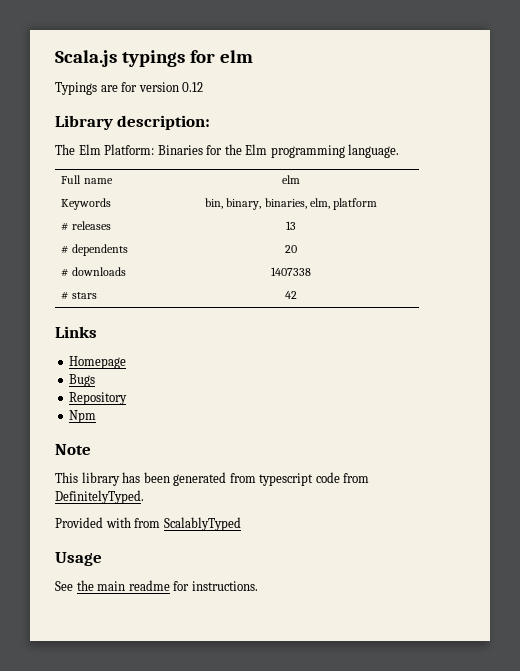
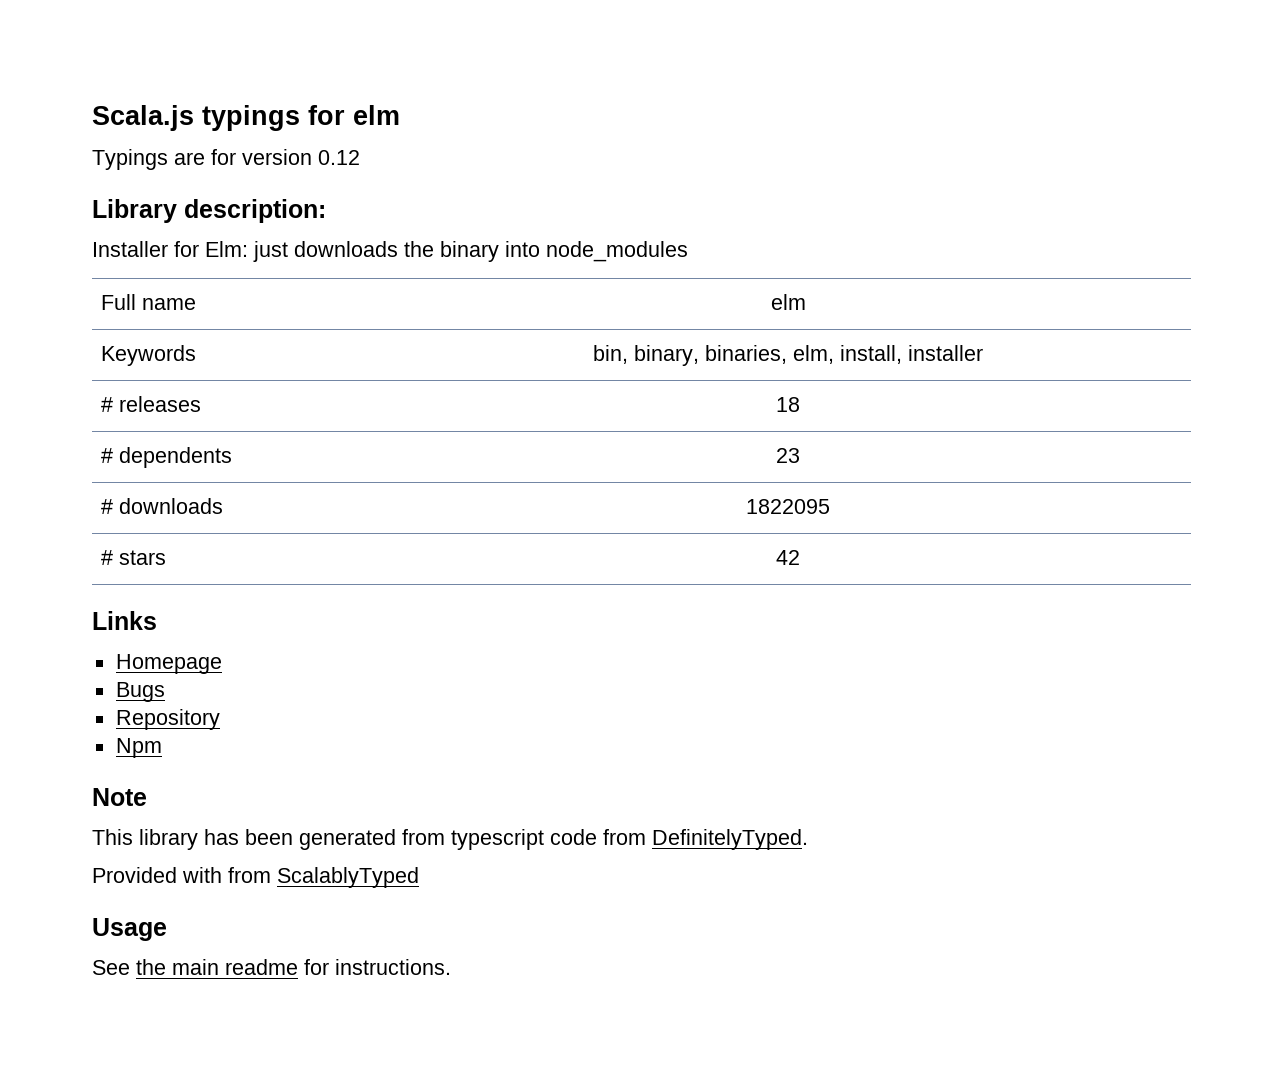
- The Elm Platform: Binaries for the Elm programming language.
+ Installer for Elm: just downloads the binary into node_modules
- Keywords | bin, binary, binaries, elm, platform
+ Keywords | bin, binary, binaries, elm, install, installer
- # releases | 13
+ # releases | 18
- # dependents | 20
+ # dependents | 23
- # downloads | 1407338
+ # downloads | 1822095

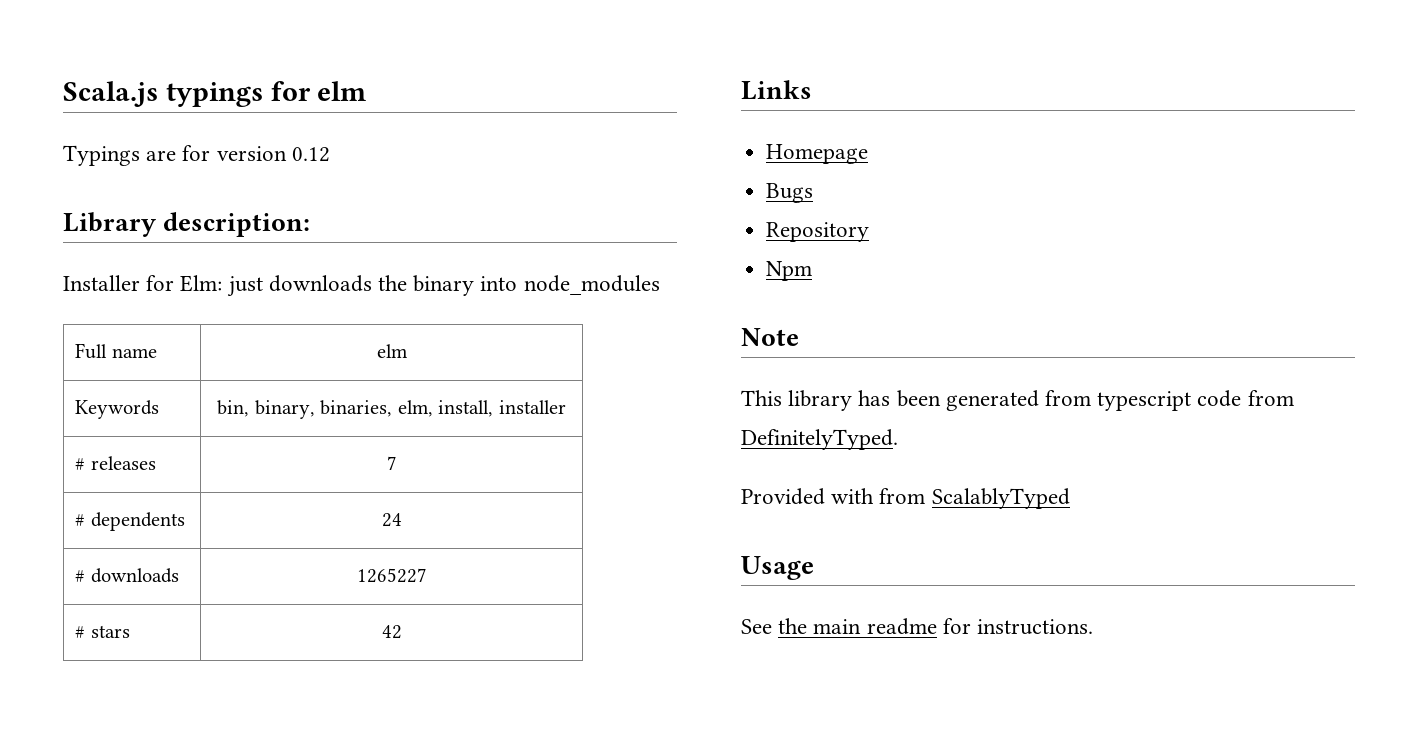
- # releases | 18
+ # releases | 7
- # dependents | 23
+ # dependents | 24
- # downloads | 1822095
+ # downloads | 1265227

